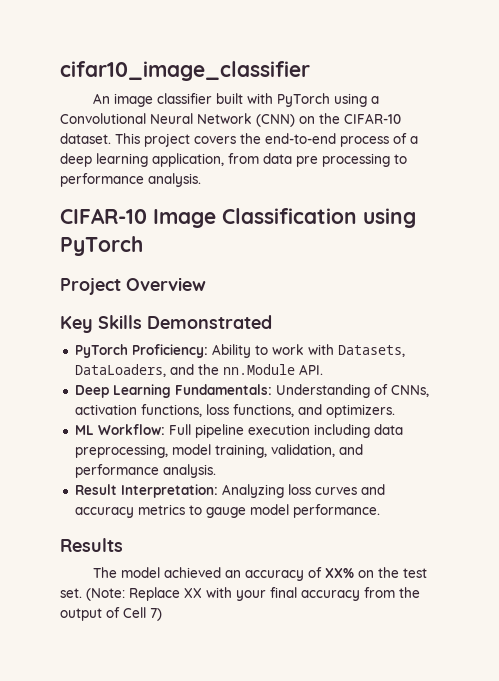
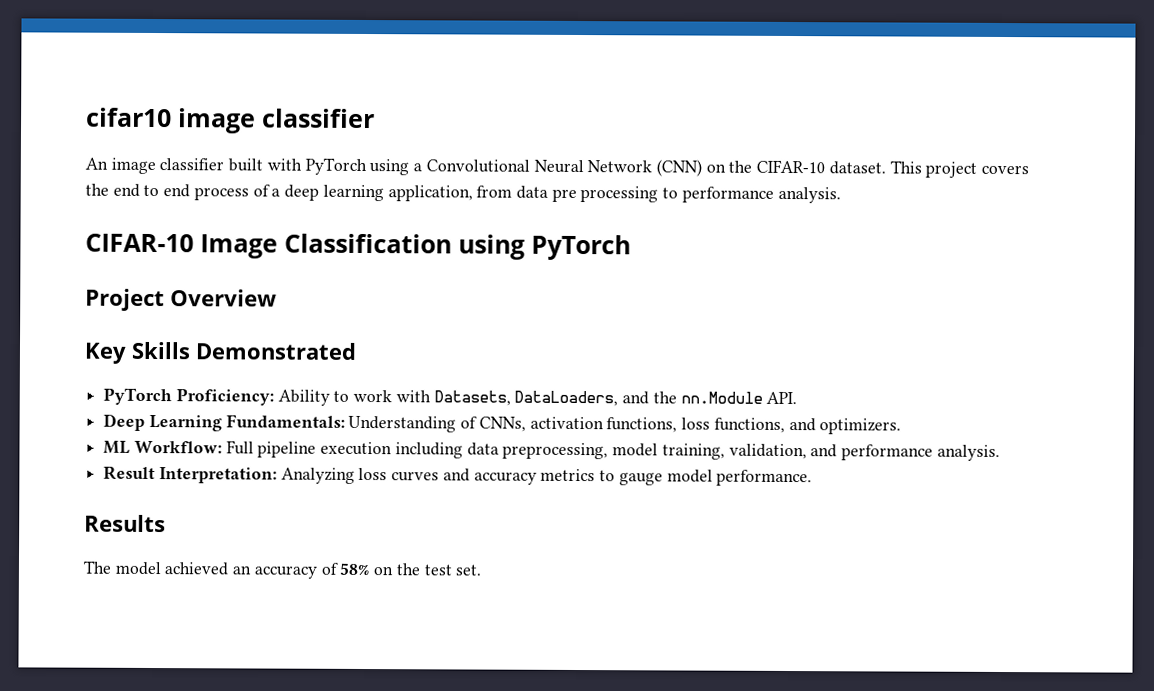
- cifar10_image_classifier
+ cifar10 image classifier
- This project covers the end-to-end process of a deep learning application, from data pre processing to performance analysis.
+ This project covers the end to end process of a deep learning application, from data pre processing to performance analysis.
- The model achieved an accuracy of XX% on the test set. (Note: Replace XX with your final accuracy from the output of Cell 7)
+ The model achieved an accuracy of 58% on the test set.

